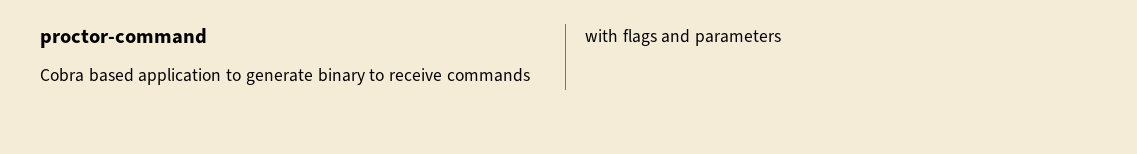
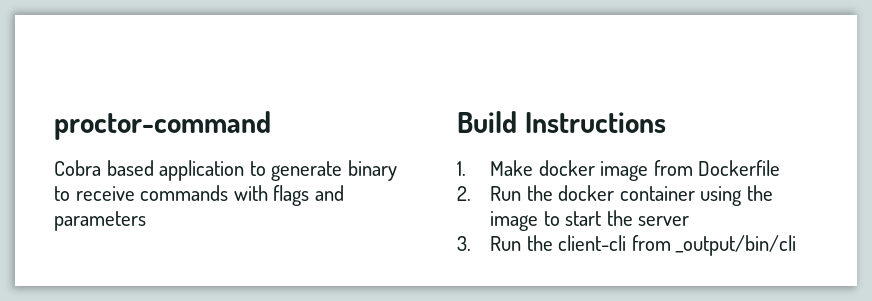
+ Build Instructions
+ 1. Make docker image from Dockerfile
+ 2. Run the docker container using the image to start the server
+ 3. Run the client-cli from _output/bin/cli

